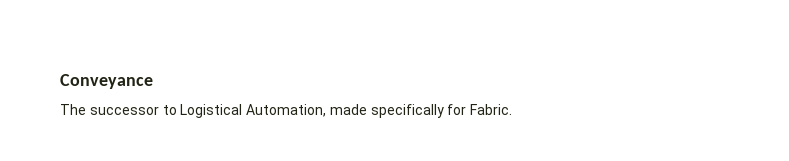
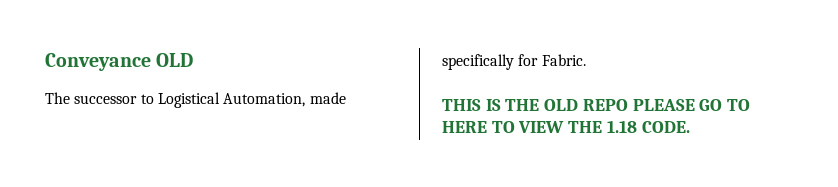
- Conveyance
+ Conveyance OLD
+ THIS IS THE OLD REPO PLEASE GO TO HERE TO VIEW THE 1.18 CODE.

